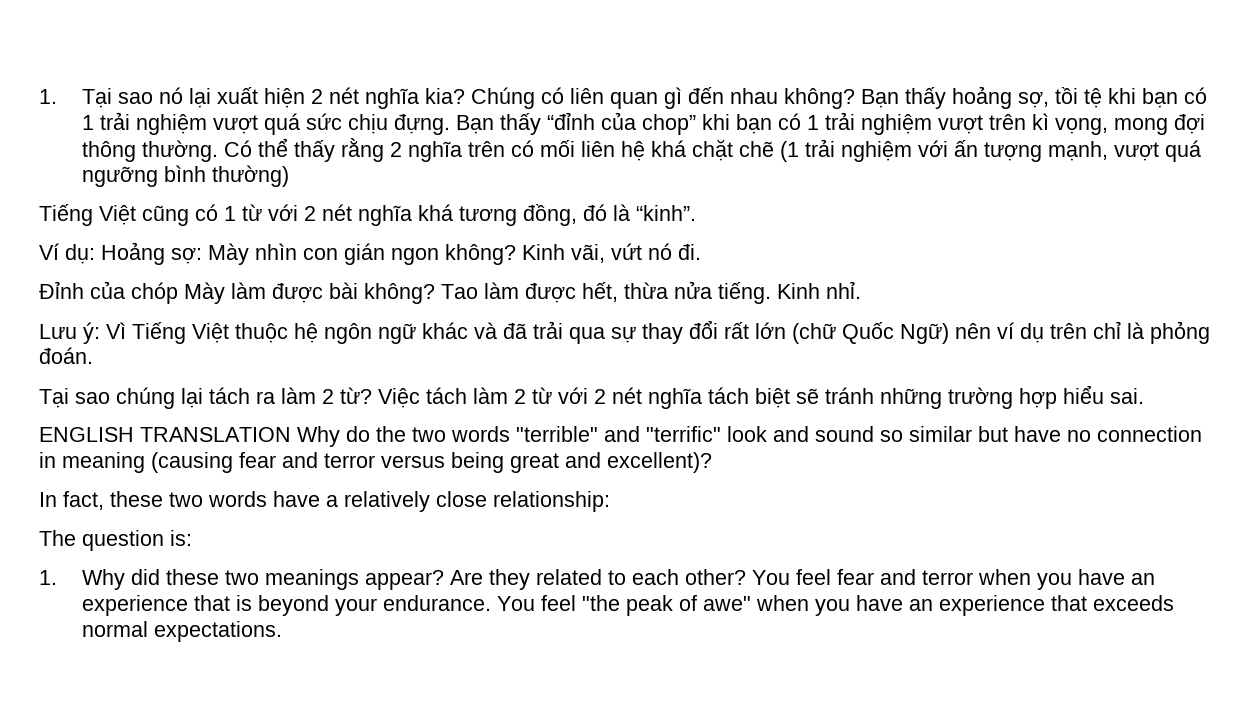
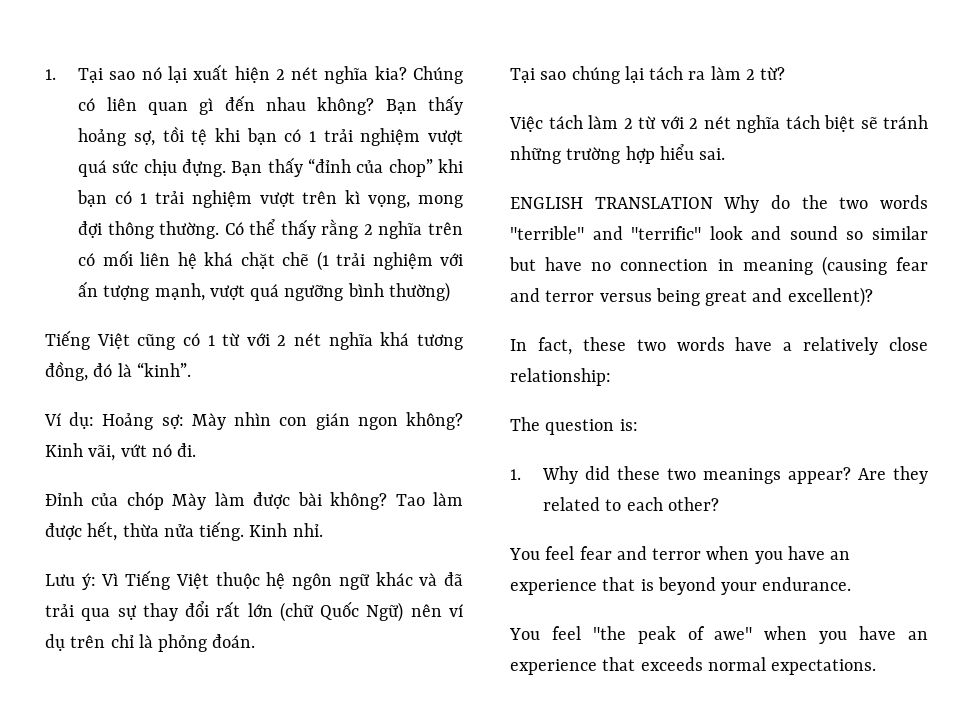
- Tại sao chúng lại tách ra làm 2 từ? Việc tách làm 2 từ với 2 nét nghĩa tách biệt sẽ tránh những trường hợp hiểu sai.
+ Tại sao chúng lại tách ra làm 2 từ?
+ Việc tách làm 2 từ với 2 nét nghĩa tách biệt sẽ tránh những trường hợp hiểu sai.
- Are they related to each other? You feel fear and terror when you have an experience that is beyond your endurance. You feel "the peak of awe" when you have an experience that exceeds normal expectations.
+ Are they related to each other?
+ You feel fear and terror when you have an experience that is beyond your endurance.
+ You feel "the peak of awe" when you have an experience that exceeds normal expectations.

